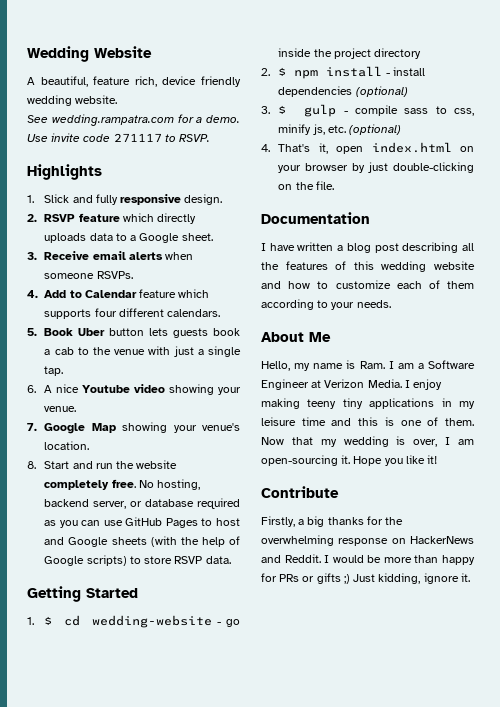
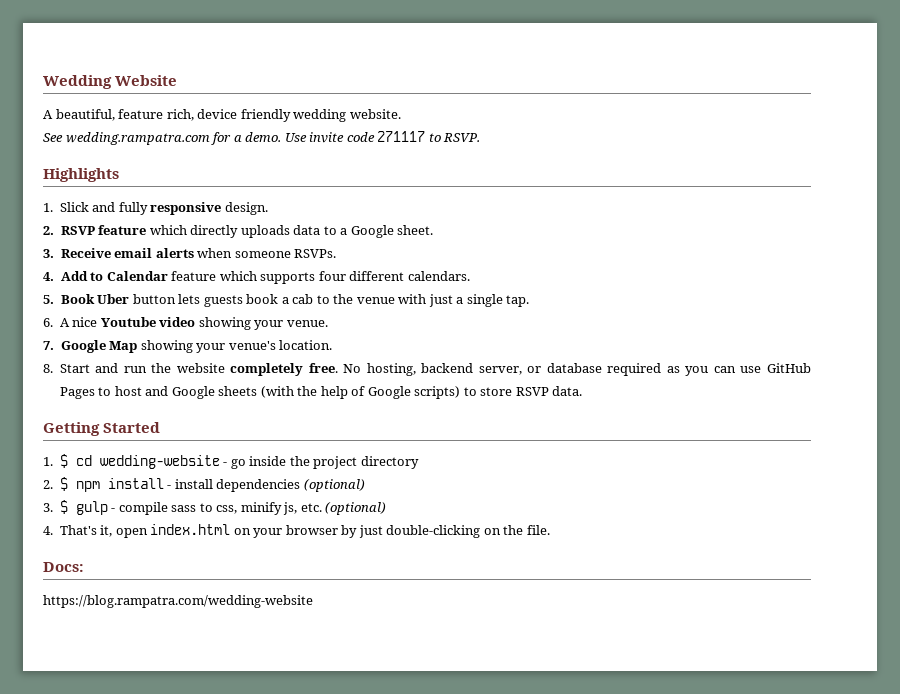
- Documentation
- I have written a blog post describing all the features of this wedding website and how to customize each of them according to your needs.
- About Me
- Hello, my name is Ram. I am a Software Engineer at Verizon Media. I enjoy making teeny tiny applications in my leisure time and this is one of them. Now that my wedding is over, I am open-sourcing it. Hope you like it!
- Contribute
- Firstly, a big thanks for the overwhelming response on HackerNews and Reddit. I would be more than happy for PRs or gifts ;) Just kidding, ignore it.
+ Docs:
+ https://blog.rampatra.com/wedding-website

